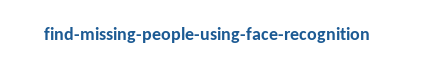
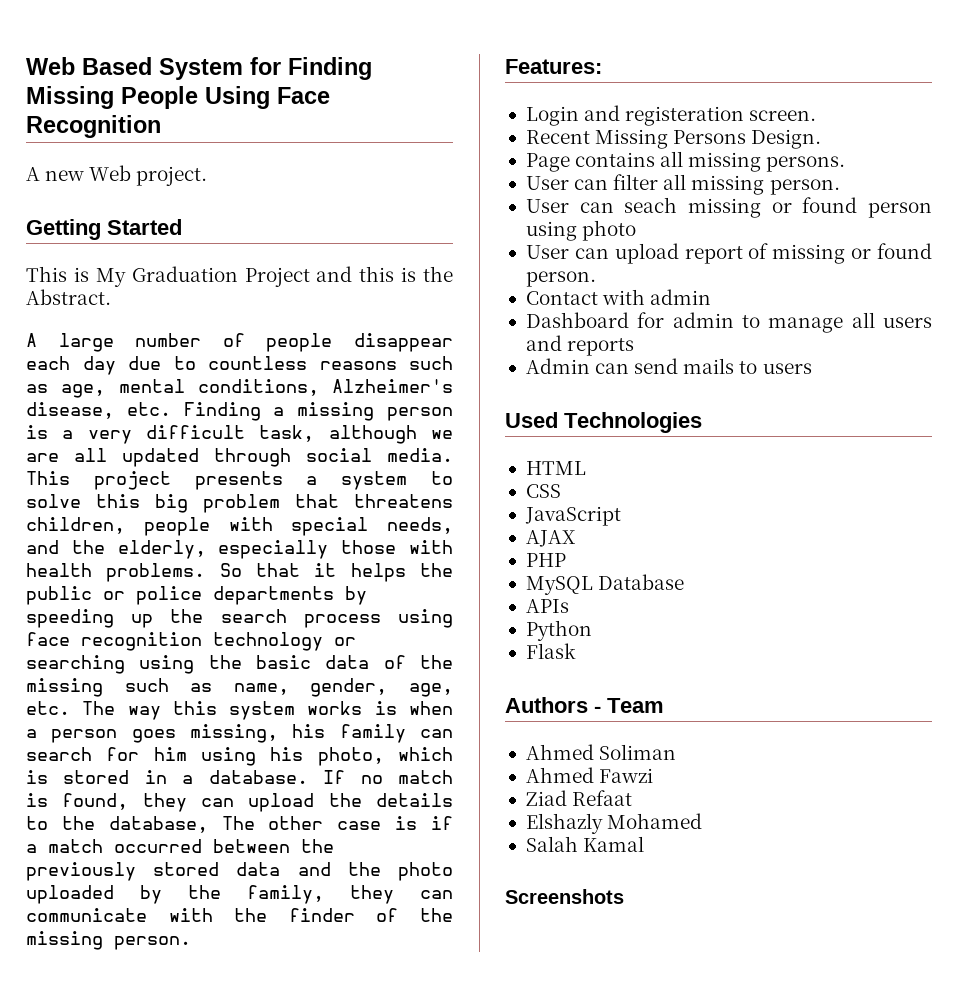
- find-missing-people-using-face-recognition
+ Web Based System for Finding Missing People Using Face Recognition
+ A new Web project.
+ Getting Started
+ This is My Graduation Project and this is the Abstract.
+ A large number of people disappear each day due to countless reasons such as age, mental conditions, Alzheimer's disease, etc. Finding a missing person is a very difficult task, although we are all updated through social media. This project presents a system to solve this big problem that threatens children, people with special needs, and the elderly, especially those with health problems. So that it helps the public or police departments by speeding up the search process using face recognition technology or searching using the basic data of the missing such as name, gender, age, etc. The way this system works is when a person goes missing, his family can search for him using his photo, which is stored in a database. If no match is found, they can upload the details to the database, The other case is if a match occurred between the previously stored data and the photo uploaded by the family, they can communicate with the finder of the missing person.
+ Features:
+ Login and registeration screen.
+ Recent Missing Persons Design.
+ Page contains all missing persons.
+ User can filter all missing person.
+ User can seach missing or found person using photo
+ User can upload report of missing or found person.
+ Contact with admin
+ Dashboard for admin to manage all users and reports
+ Admin can send mails to users
+ Used Technologies
+ HTML
+ CSS
+ JavaScript
+ AJAX
+ PHP
+ MySQL Database
+ APIs
+ Python
+ Flask
+ Authors - Team
+ Ahmed Soliman
+ Ahmed Fawzi
+ Ziad Refaat
+ Elshazly Mohamed
+ Salah Kamal
+ Screenshots

